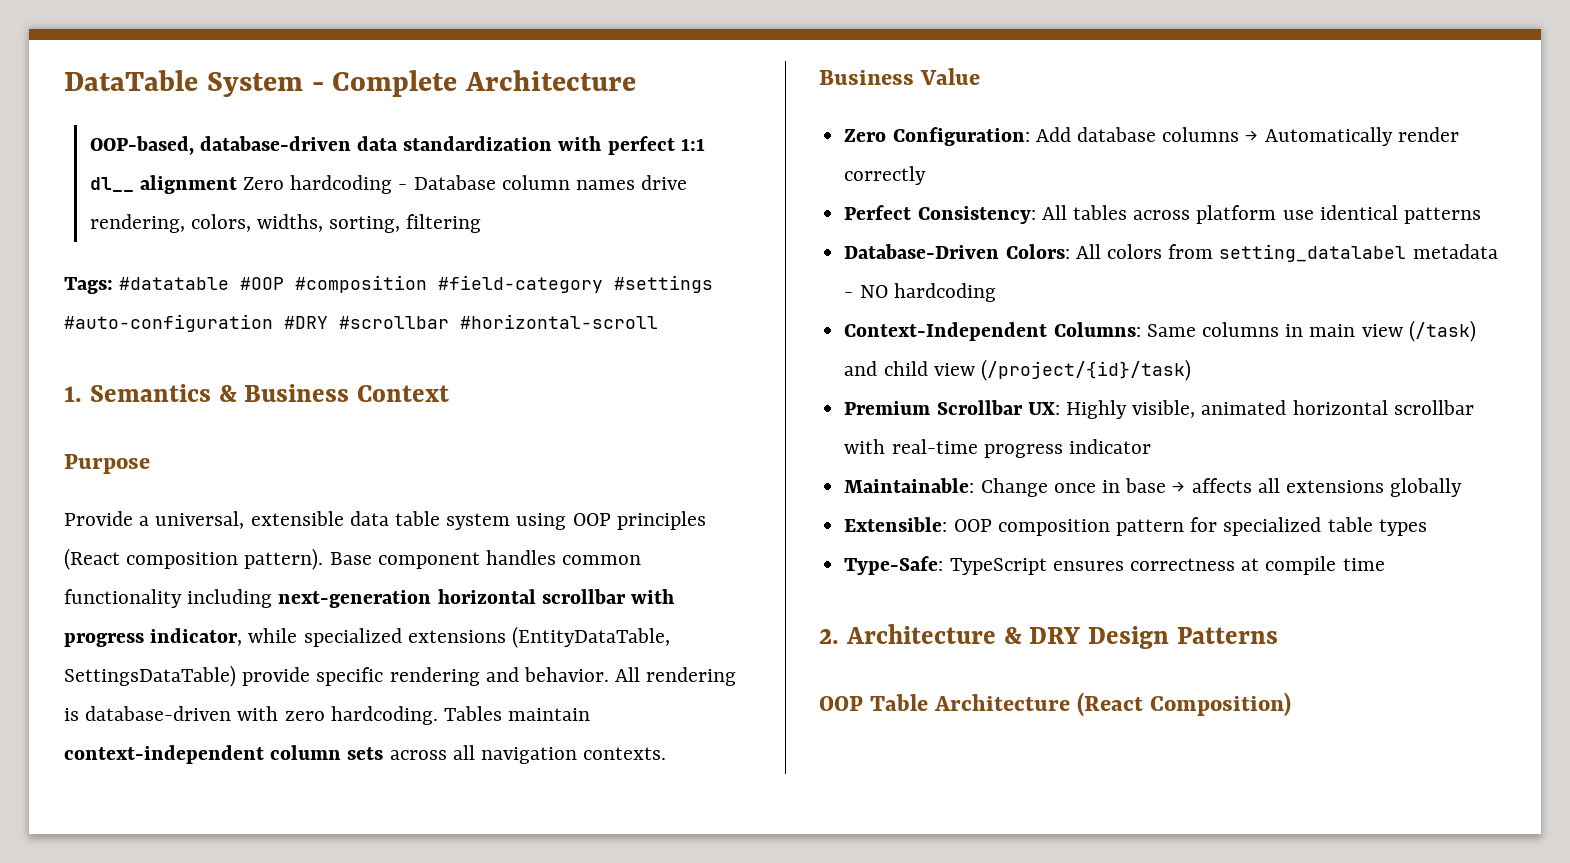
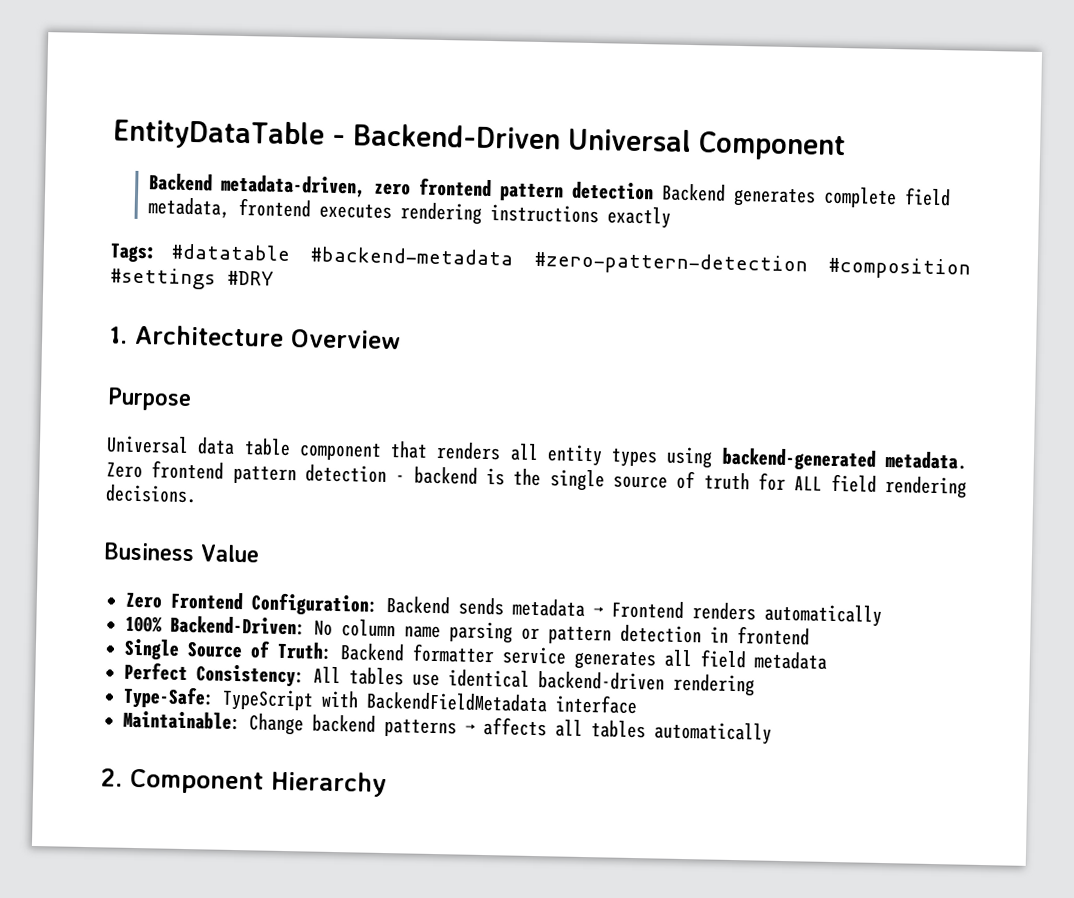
- DataTable System - Complete Architecture
- OOP-based, database-driven data standardization with perfect 1:1 dl__ alignment Zero hardcoding - Database column names drive rendering, colors, widths, sorting, filtering
- Tags: #datatable #OOP #composition #field-category #settings #auto-configuration #DRY #scrollbar #horizontal-scroll
+ EntityDataTable - Backend-Driven Universal Component
+ Backend metadata-driven, zero frontend pattern detection Backend generates complete field metadata, frontend executes rendering instructions exactly
+ Tags: #datatable #backend-metadata #zero-pattern-detection #composition #settings #DRY
- 1. Semantics & Business Context
+ 1. Architecture Overview
  Purpose
- Provide a universal, extensible data table system using OOP principles (React composition pattern). Base component handles common functionality including next-generation horizontal scrollbar with progress indicator, while specialized extensions (EntityDataTable, SettingsDataTable) provide specific rendering and behavior. All rendering is database-driven with zero hardcoding. Tables maintain context-independent column sets across all navigation contexts.
+ Universal data table component that renders all entity types using backend-generated metadata. Zero frontend pattern detection - backend is the single source of truth for ALL field rendering decisions.
  Business Value
- Zero Configuration: Add database columns → Automatically render correctly
- Perfect Consistency: All tables across platform use identical patterns
- Database-Driven Colors: All colors from setting_datalabel metadata - NO hardcoding
- Context-Independent Columns: Same columns in main view (/task) and child view (/project/{id}/task)
- Premium Scrollbar UX: Highly visible, animated horizontal scrollbar with real-time progress indicator
- Maintainable: Change once in base → affects all extensions globally
- Extensible: OOP composition pattern for specialized table types
- Type-Safe: TypeScript ensures correctness at compile time
- 2. Architecture & DRY Design Patterns
- OOP Table Architecture (React Composition)
+ Zero Frontend Configuration: Backend sends metadata → Frontend renders automatically
+ 100% Backend-Driven: No column name parsing or pattern detection in frontend
+ Single Source of Truth: Backend formatter service generates all field metadata
+ Perfect Consistency: All tables use identical backend-driven rendering
+ Type-Safe: TypeScript with BackendFieldMetadata interface
+ Maintainable: Change backend patterns → affects all tables automatically
+ 2. Component Hierarchy

